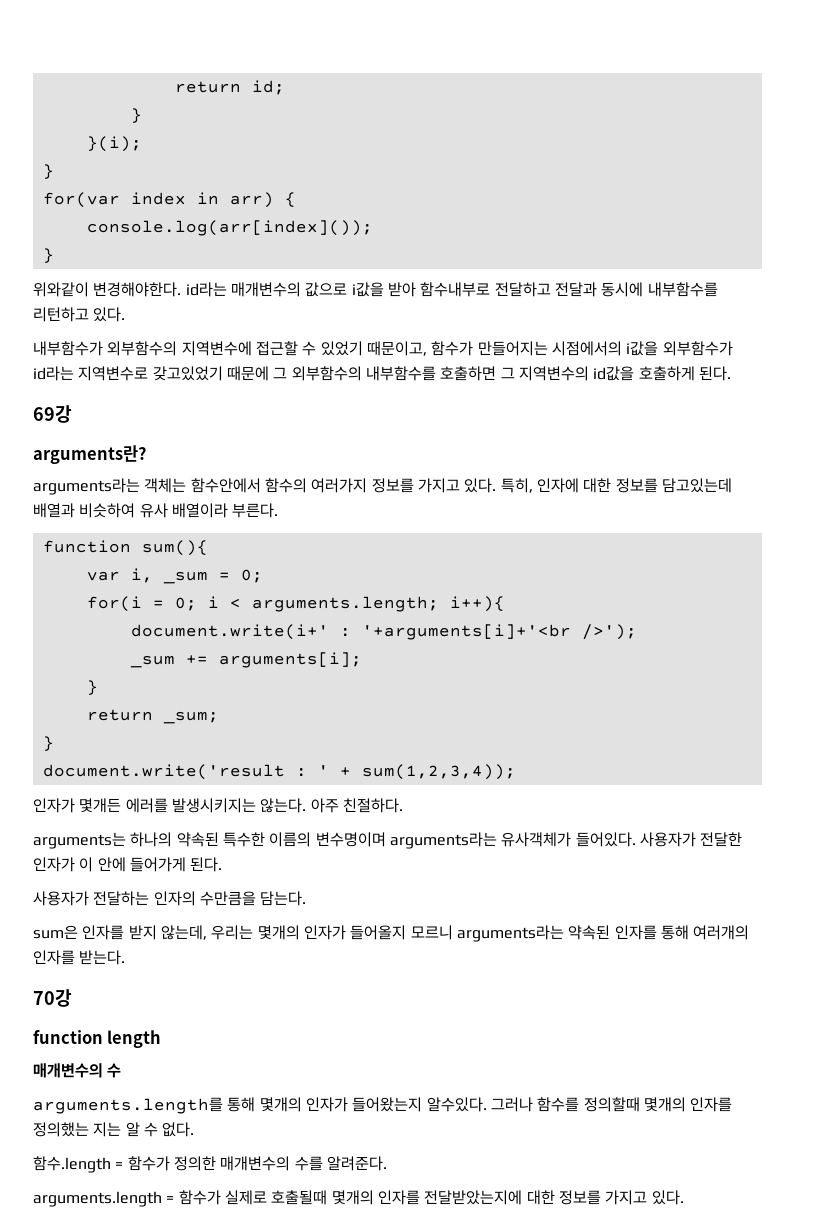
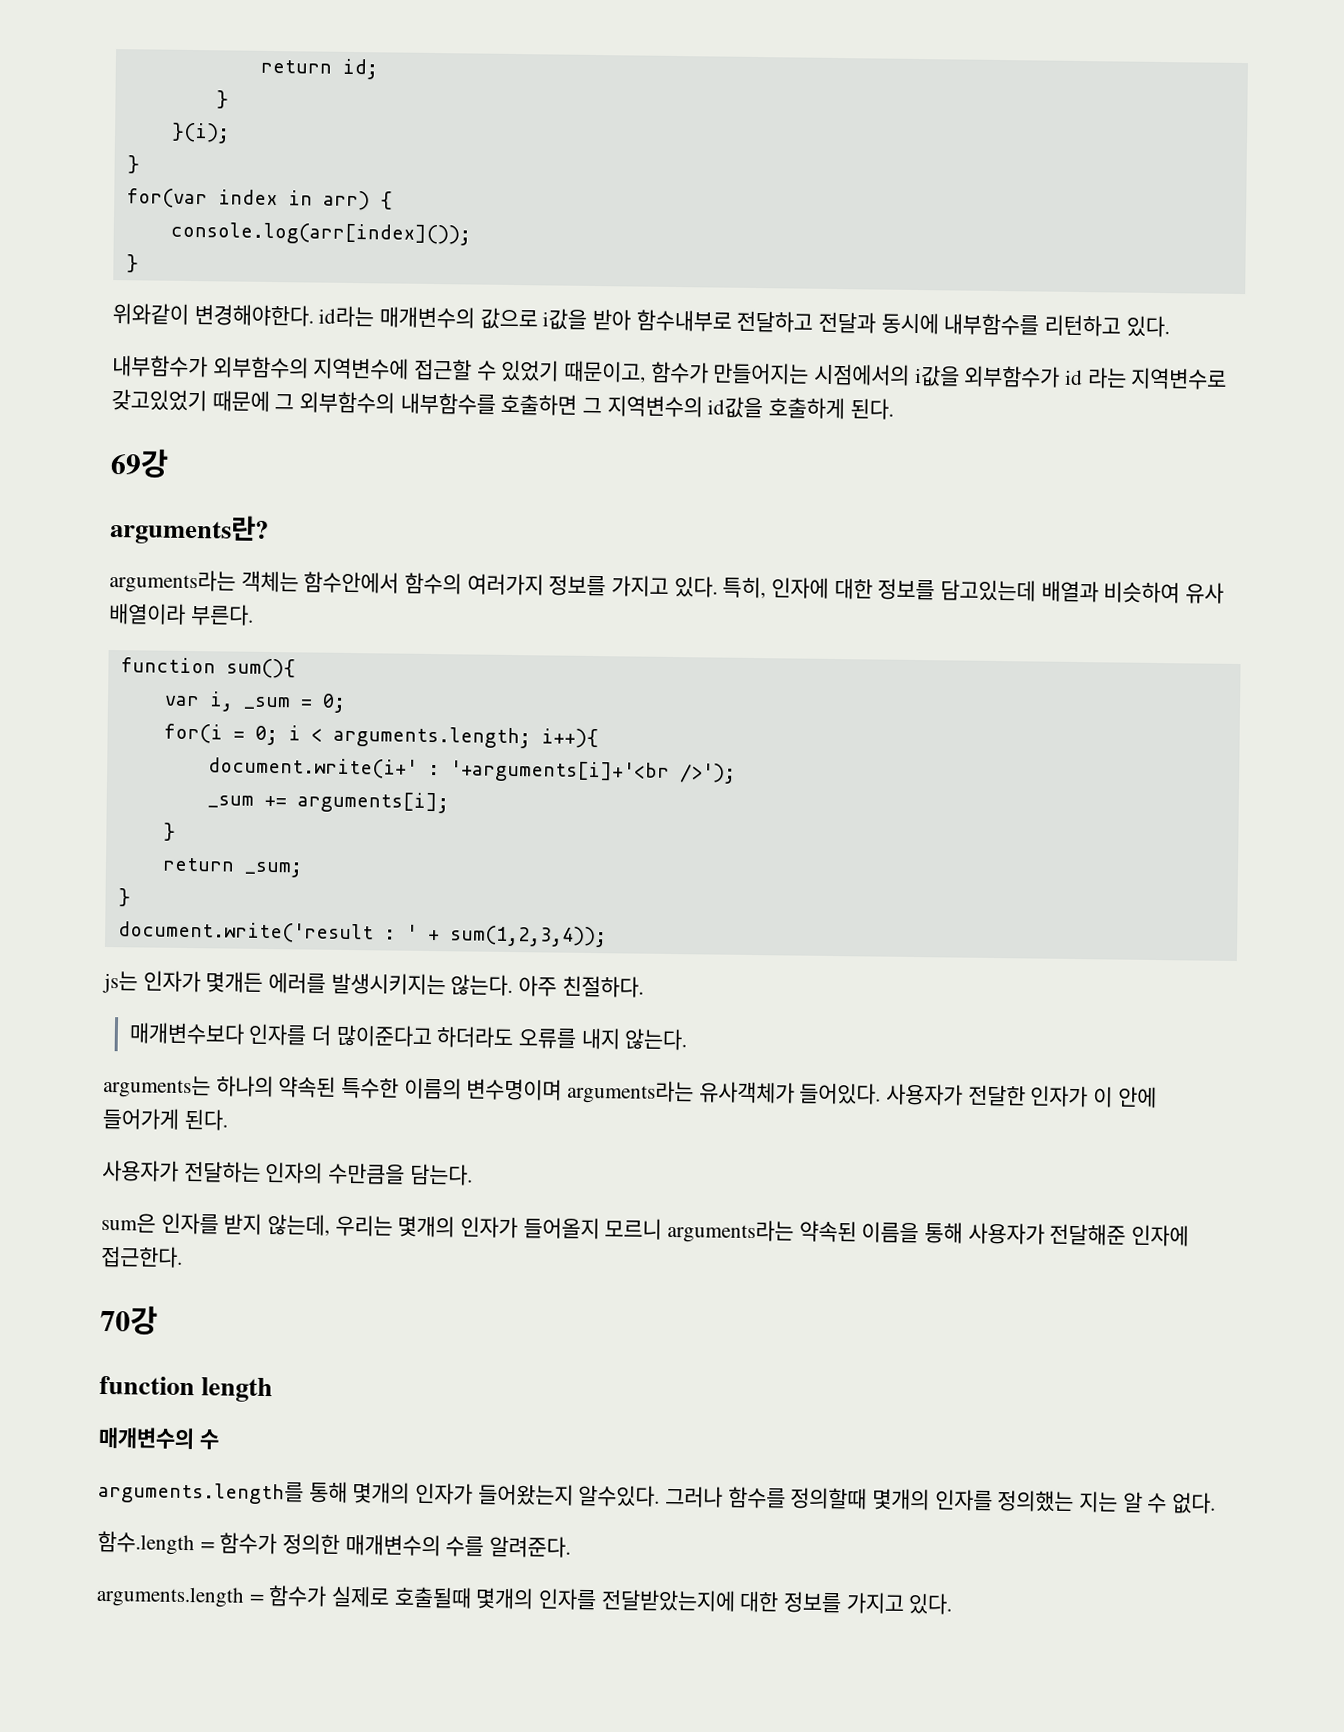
- 내부함수가 외부함수의 지역변수에 접근할 수 있었기 때문이고, 함수가 만들어지는 시점에서의 i값을 외부함수가 id라는 지역변수로 갖고있었기 때문에 그 외부함수의 내부함수를 호출하면 그 지역변수의 id값을 호출하게 된다.
+ 내부함수가 외부함수의 지역변수에 접근할 수 있었기 때문이고, 함수가 만들어지는 시점에서의 i값을 외부함수가 id 라는 지역변수로 갖고있었기 때문에 그 외부함수의 내부함수를 호출하면 그 지역변수의 id값을 호출하게 된다.
- 인자가 몇개든 에러를 발생시키지는 않는다.
+ js는 인자가 몇개든 에러를 발생시키지는 않는다.
+ 매개변수보다 인자를 더 많이준다고 하더라도 오류를 내지 않는다.
- sum은 인자를 받지 않는데, 우리는 몇개의 인자가 들어올지 모르니 arguments라는 약속된 인자를 통해 여러개의 인자를 받는다.
+ sum은 인자를 받지 않는데, 우리는 몇개의 인자가 들어올지 모르니 arguments라는 약속된 이름을 통해 사용자가 전달해준 인자에 접근한다.

